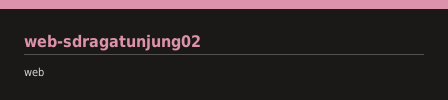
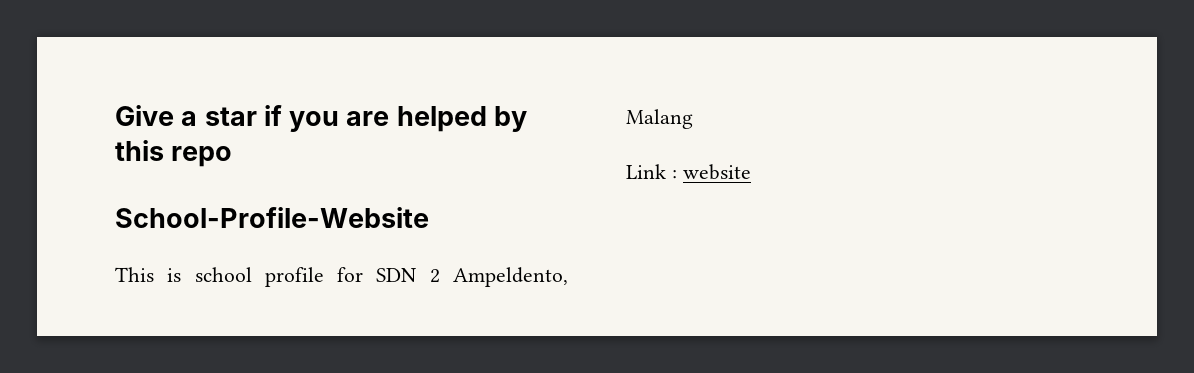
- web-sdragatunjung02
- web
+ Give a star if you are helped by this repo
+ School-Profile-Website
+ This is school profile for SDN 2 Ampeldento, Malang
+ Link : website

